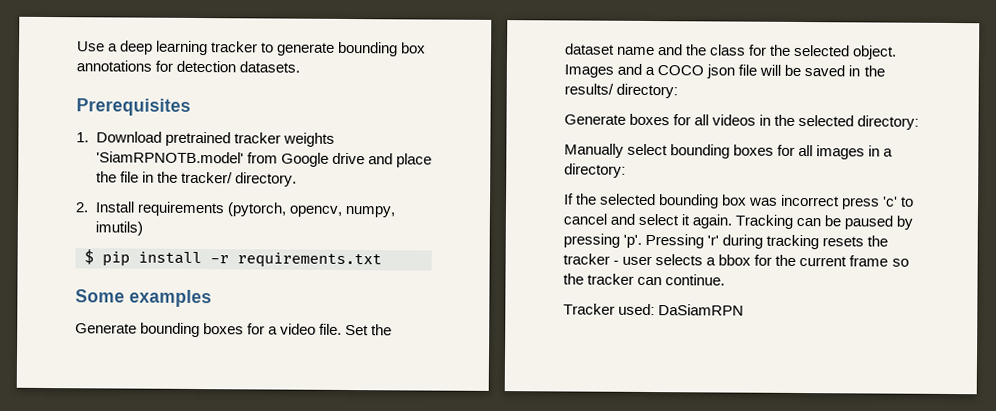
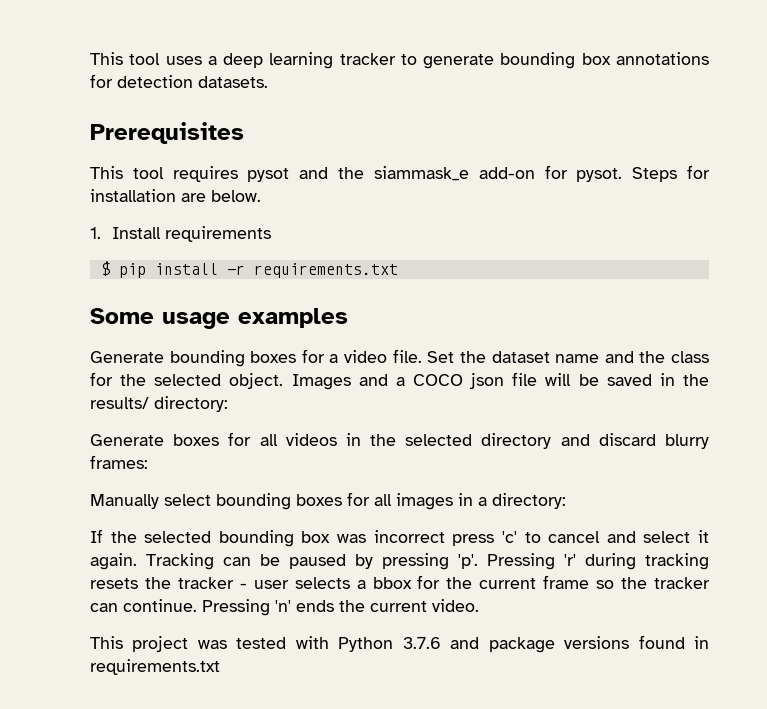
- Use a deep learning tracker to generate bounding box annotations for detection datasets.
+ This tool uses a deep learning tracker to generate bounding box annotations for detection datasets.
- 1. Download pretrained tracker weights 'SiamRPNOTB.model' from Google drive and place the file in the tracker/ directory.
- 2. Install requirements (pytorch, opencv, numpy, imutils)
+ This tool requires pysot and the siammask_e add-on for pysot. Steps for installation are below.
+ 1. Install requirements
- Some examples
+ Some usage examples
- Generate boxes for all videos in the selected directory:
+ Generate boxes for all videos in the selected directory and discard blurry frames:
- Pressing 'r' during tracking resets the tracker - user selects a bbox for the current frame so the tracker can continue.
- Tracker used: DaSiamRPN
+ Pressing 'r' during tracking resets the tracker - user selects a bbox for the current frame so the tracker can continue. Pressing 'n' ends the current video.
+ This project was tested with Python 3.7.6 and package versions found in requirements.txt

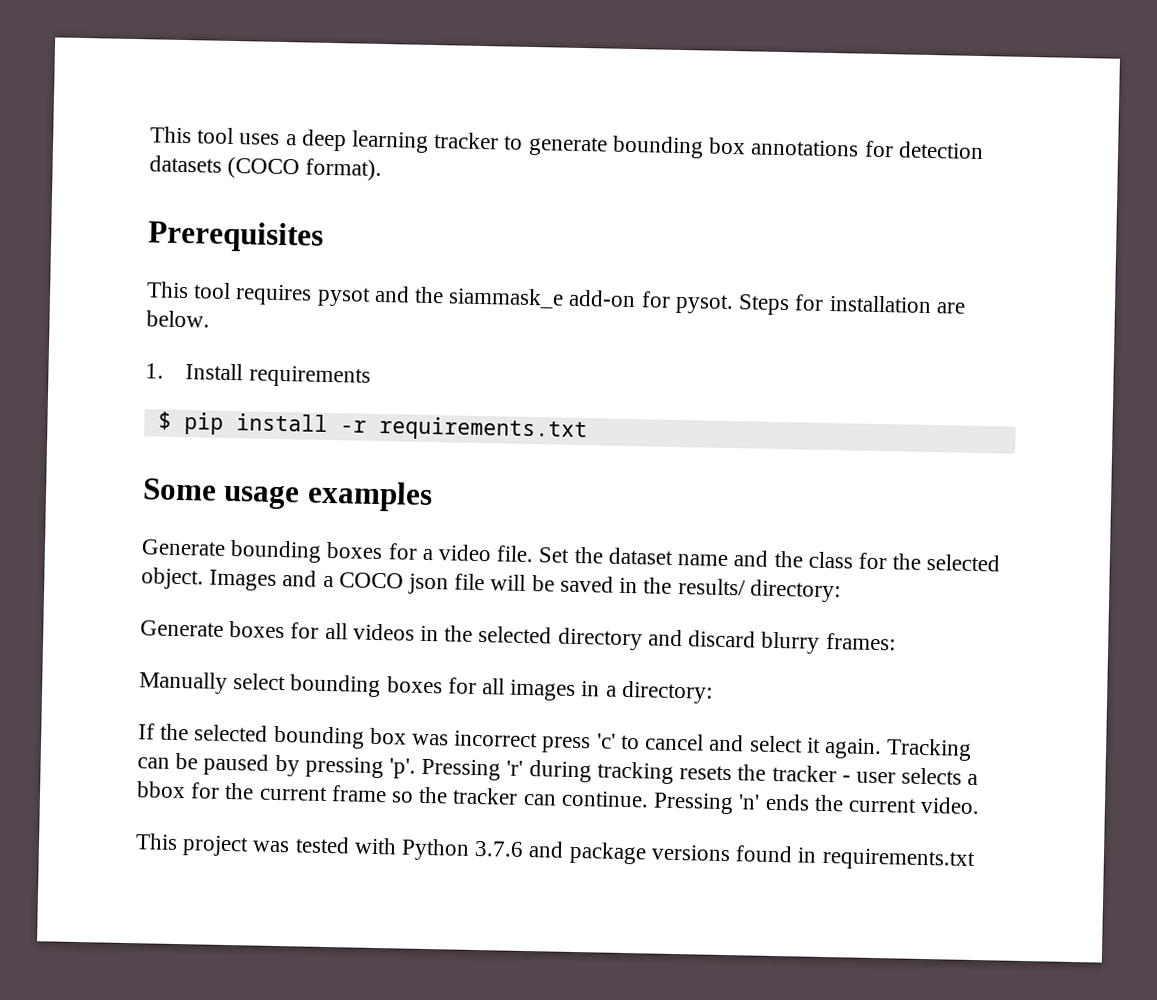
- This tool uses a deep learning tracker to generate bounding box annotations for detection datasets.
+ This tool uses a deep learning tracker to generate bounding box annotations for detection datasets (COCO format).

